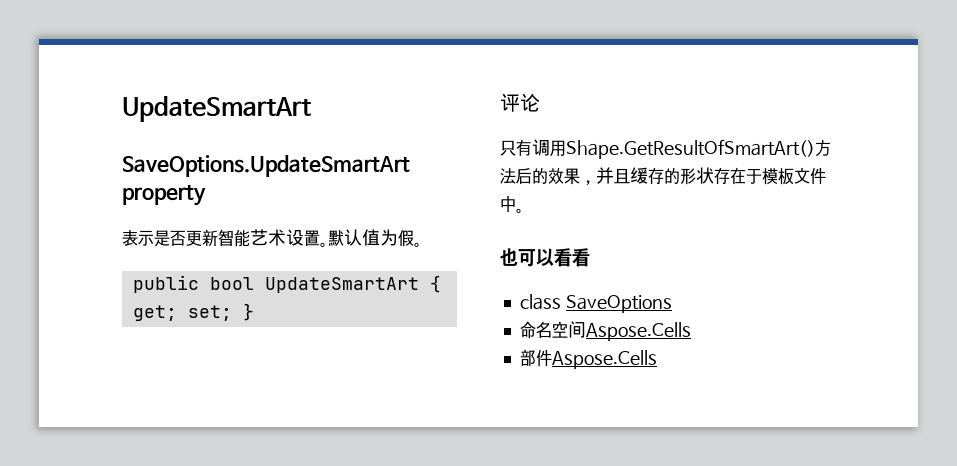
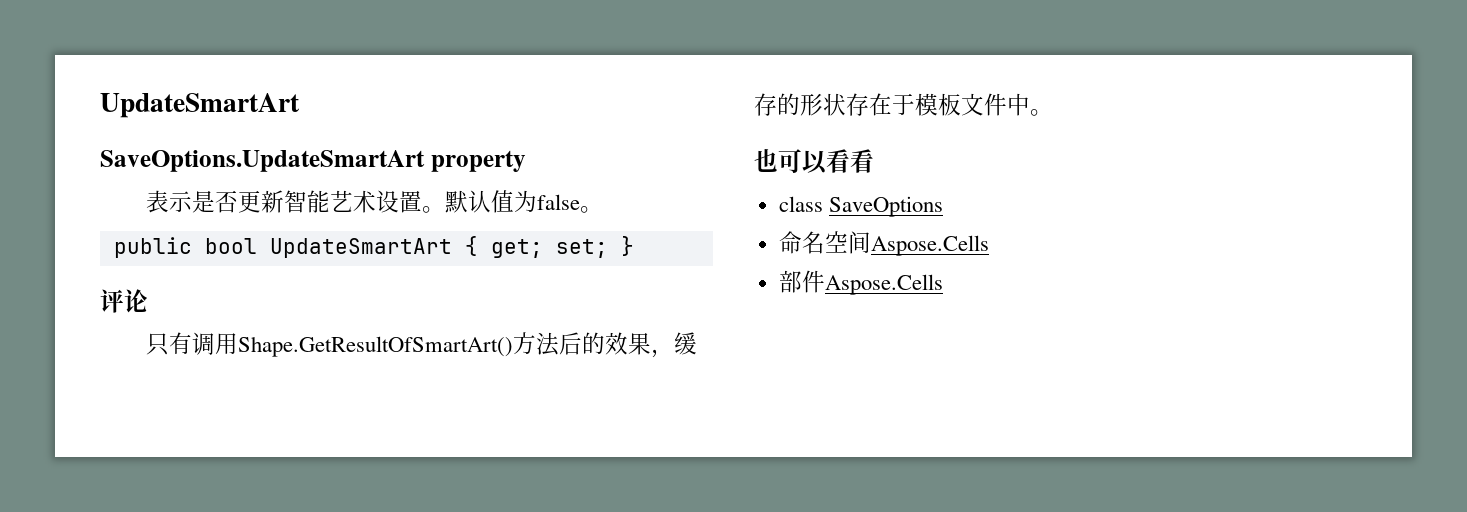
- 默认值为假。
+ 默认值为false。
- 只有调用Shape.GetResultOfSmartArt()方法后的效果，并且缓存的形状存在于模板文件中。
+ 只有调用Shape.GetResultOfSmartArt()方法后的效果，缓存的形状存在于模板文件中。

